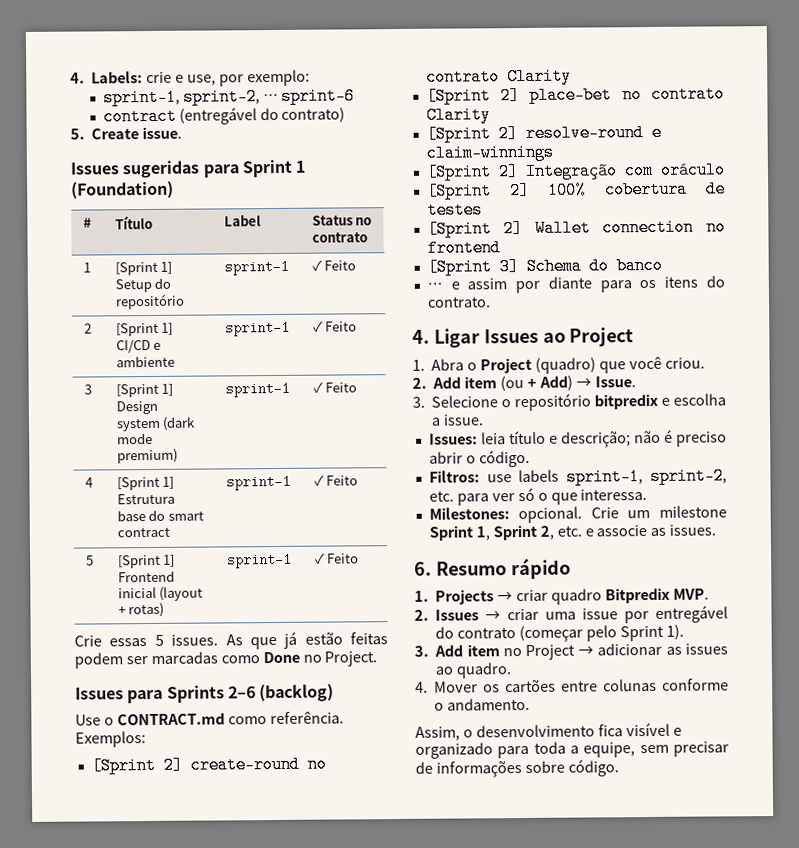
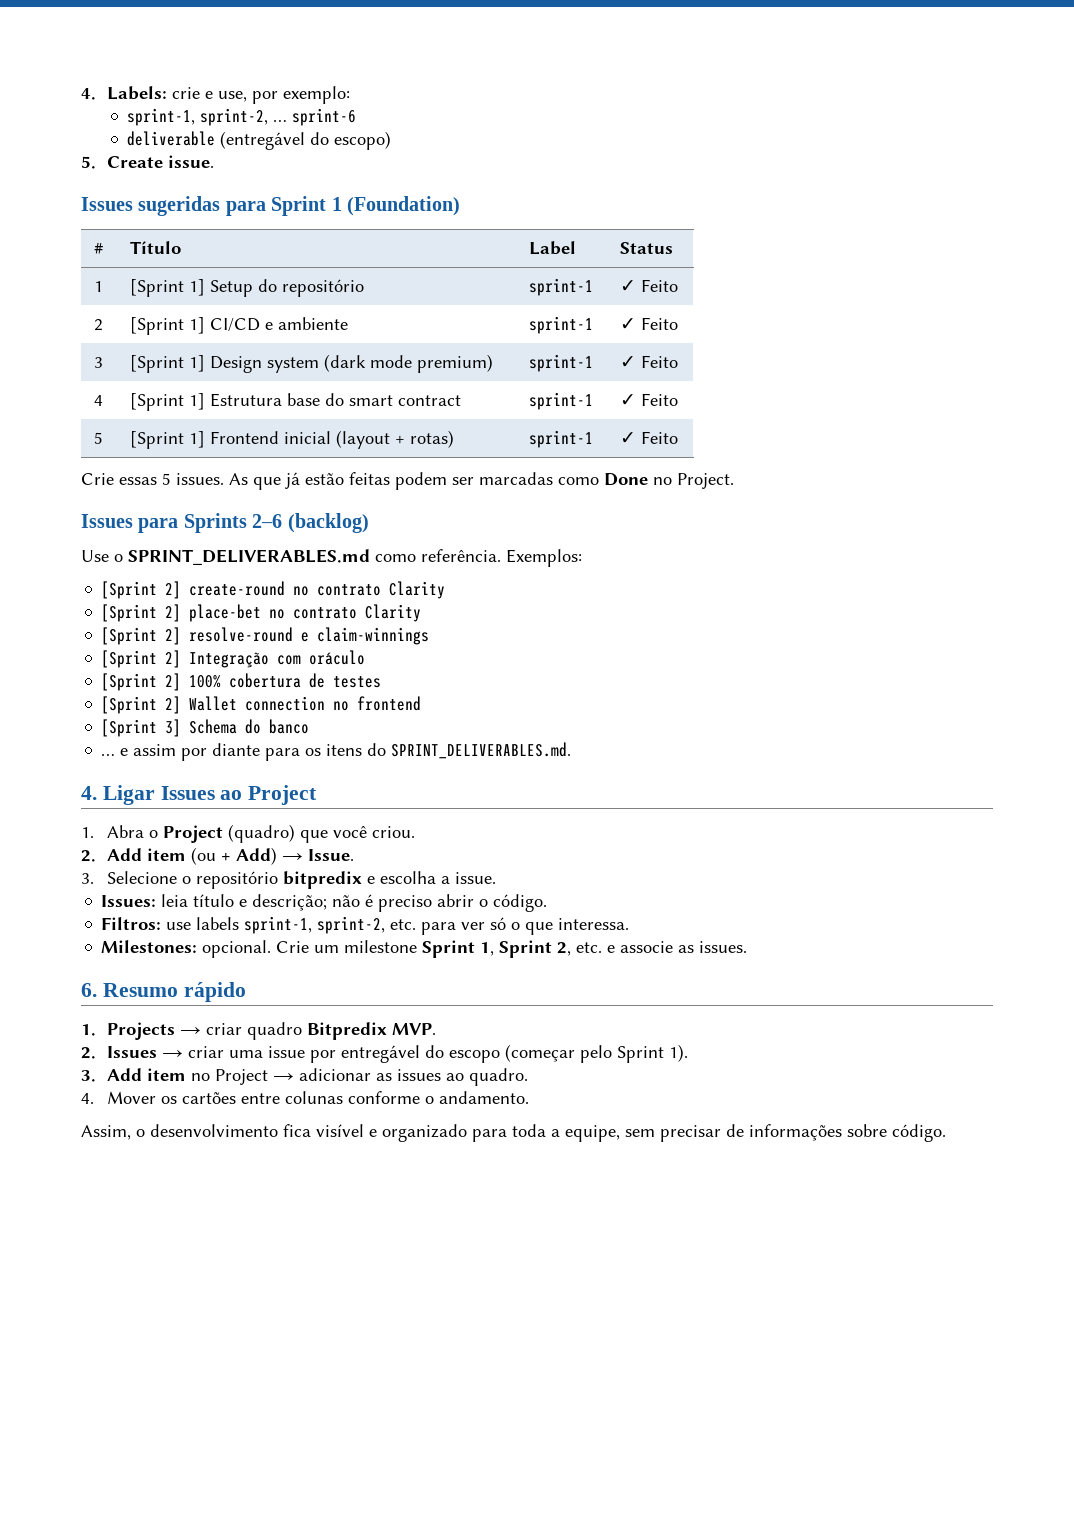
- contract (entregável do contrato)
+ deliverable (entregável do escopo)
- # | Título | Label | Status no contrato
+ # | Título | Label | Status
- Use o CONTRACT.md como referência.
+ Use o SPRINT_DELIVERABLES.md como referência.
- … e assim por diante para os itens do contrato.
+ … e assim por diante para os itens do SPRINT_DELIVERABLES.md.
- 2. Issues → criar uma issue por entregável do contrato (começar pelo Sprint 1).
+ 2. Issues → criar uma issue por entregável do escopo (começar pelo Sprint 1).

